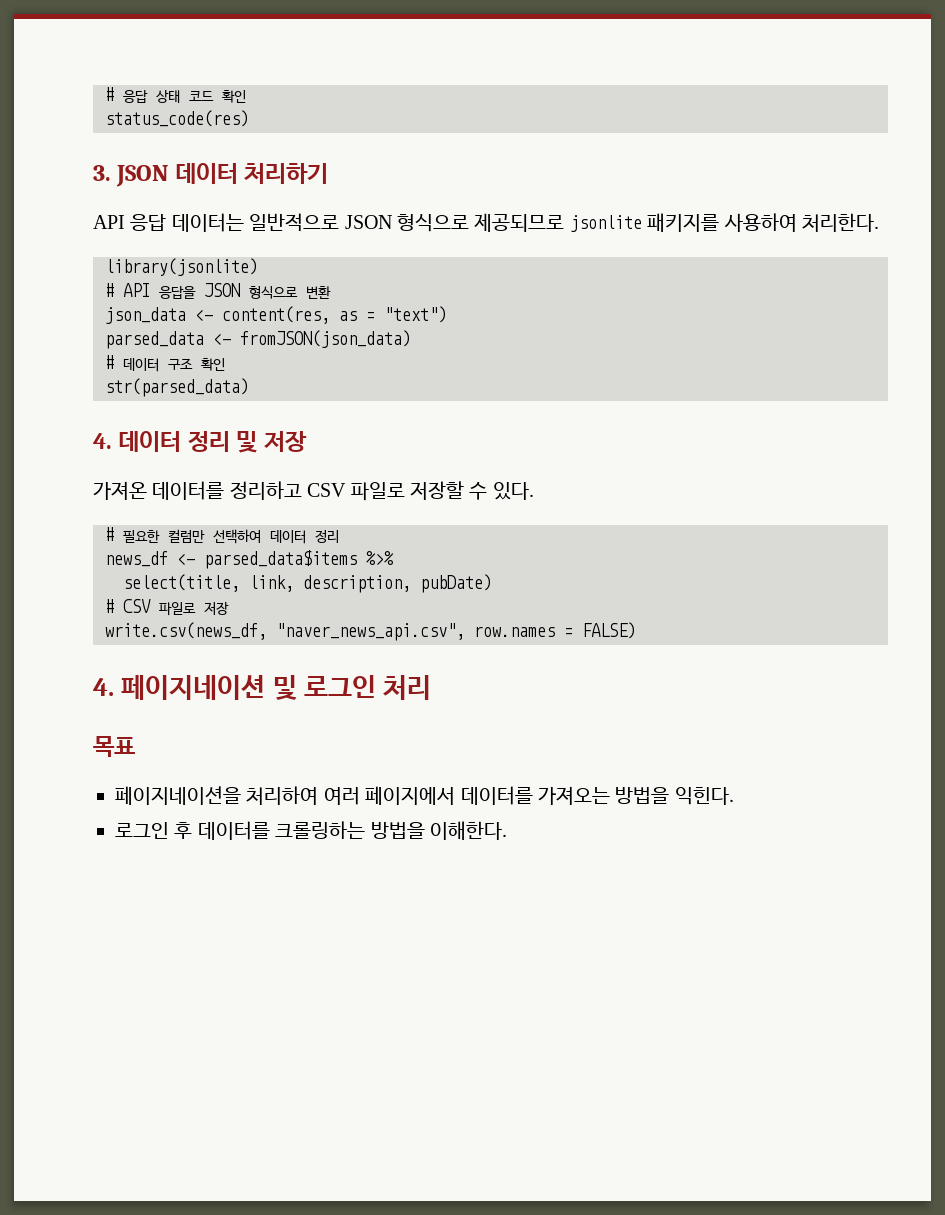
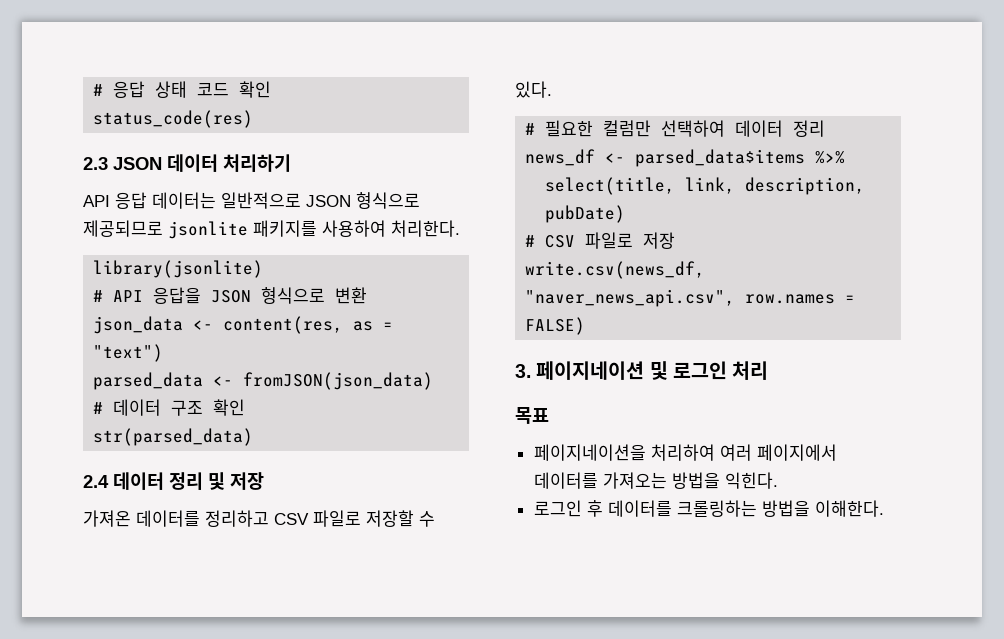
- 3. JSON 데이터 처리하기
+ 2.3 JSON 데이터 처리하기
- 4. 데이터 정리 및 저장
+ 2.4 데이터 정리 및 저장
- 4. 페이지네이션 및 로그인 처리
+ 3. 페이지네이션 및 로그인 처리

